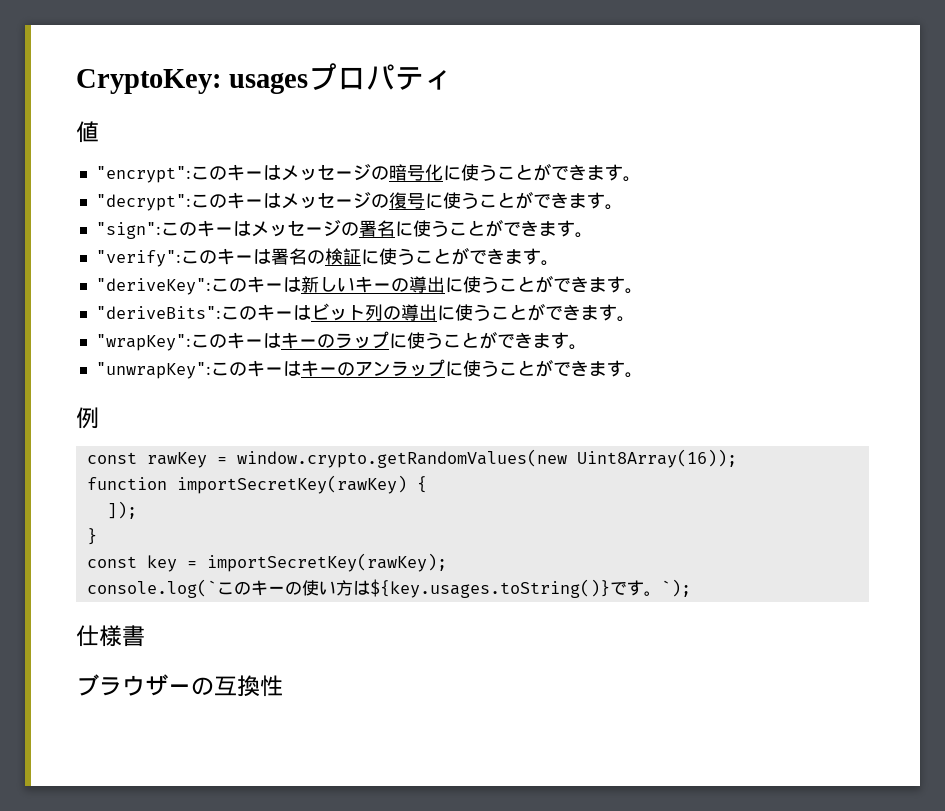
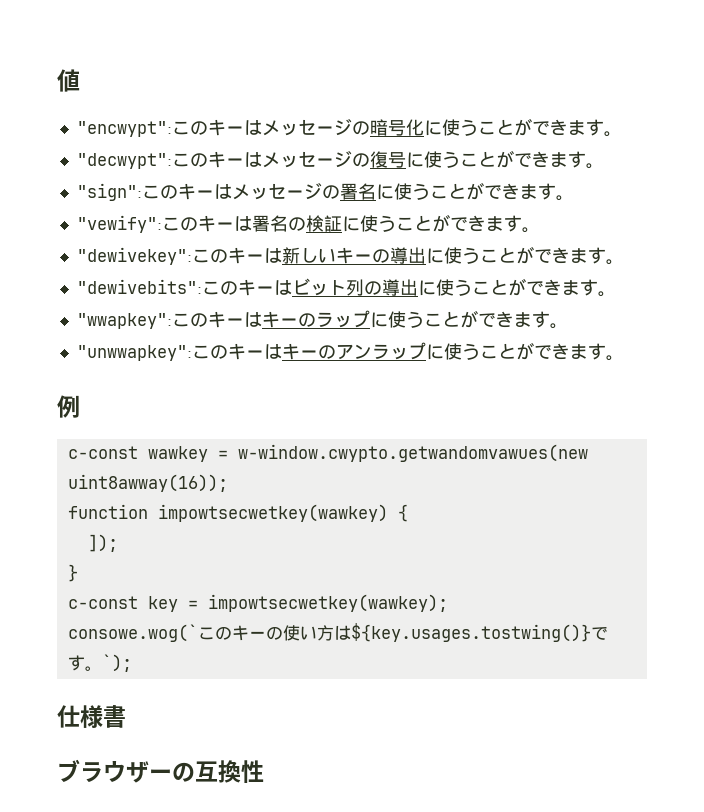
- CryptoKey: usagesプロパティ
- "encrypt":このキーはメッセージの暗号化に使うことができます。
+ "encwypt":このキーはメッセージの暗号化に使うことができます。
- "decrypt":このキーはメッセージの復号に使うことができます。
+ "decwypt":このキーはメッセージの復号に使うことができます。
- "verify":このキーは署名の検証に使うことができます。
+ "vewify":このキーは署名の検証に使うことができます。
- "deriveKey":このキーは新しいキーの導出に使うことができます。
+ "dewivekey":このキーは新しいキーの導出に使うことができます。
- "deriveBits":このキーはビット列の導出に使うことができます。
+ "dewivebits":このキーはビット列の導出に使うことができます。
- "wrapKey":このキーはキーのラップに使うことができます。
+ "wwapkey":このキーはキーのラップに使うことができます。
- "unwrapKey":このキーはキーのアンラップに使うことができます。
+ "unwwapkey":このキーはキーのアンラップに使うことができます。
- const rawKey = window.crypto.getRandomValues(new Uint8Array(16));
+ c-const wawkey = w-window.cwypto.getwandomvawues(new uint8awway(16));
- function importSecretKey(rawKey) {
+ function impowtsecwetkey(wawkey) {
- const key = importSecretKey(rawKey);
- console.log(`このキーの使い方は${key.usages.toString()}です。
+ c-const key = impowtsecwetkey(wawkey);
+ consowe.wog(`このキーの使い方は${key.usages.tostwing()}です。

